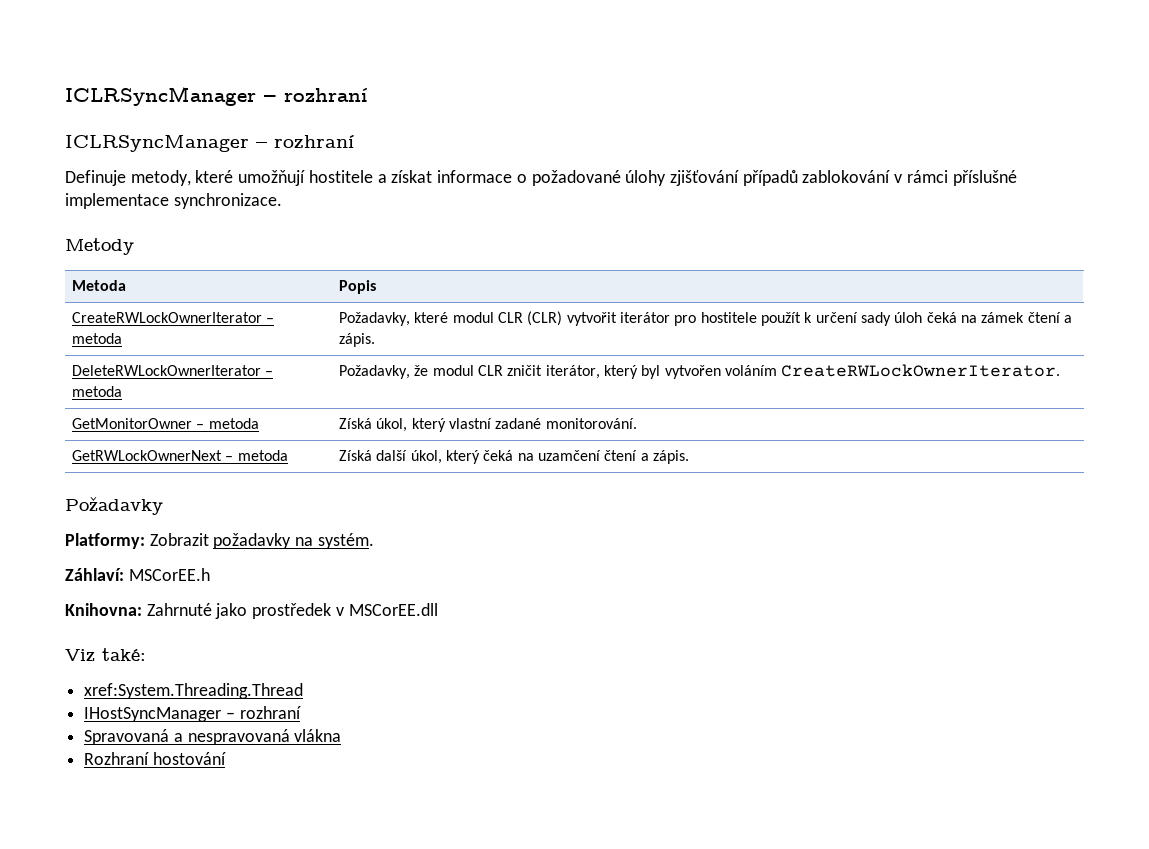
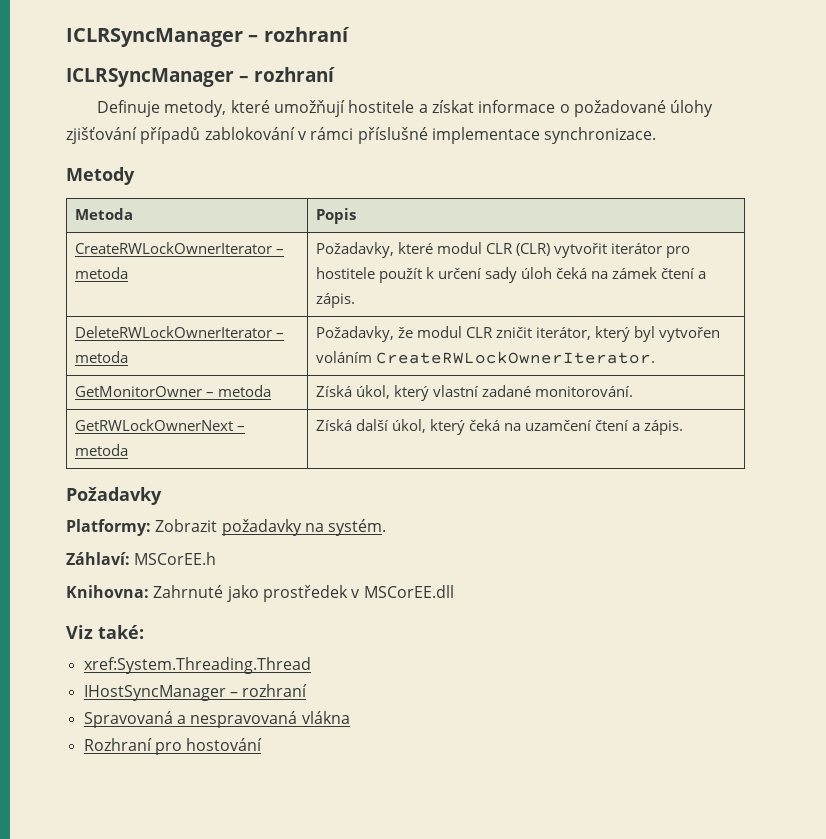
- Rozhraní hostování
+ Rozhraní pro hostování

